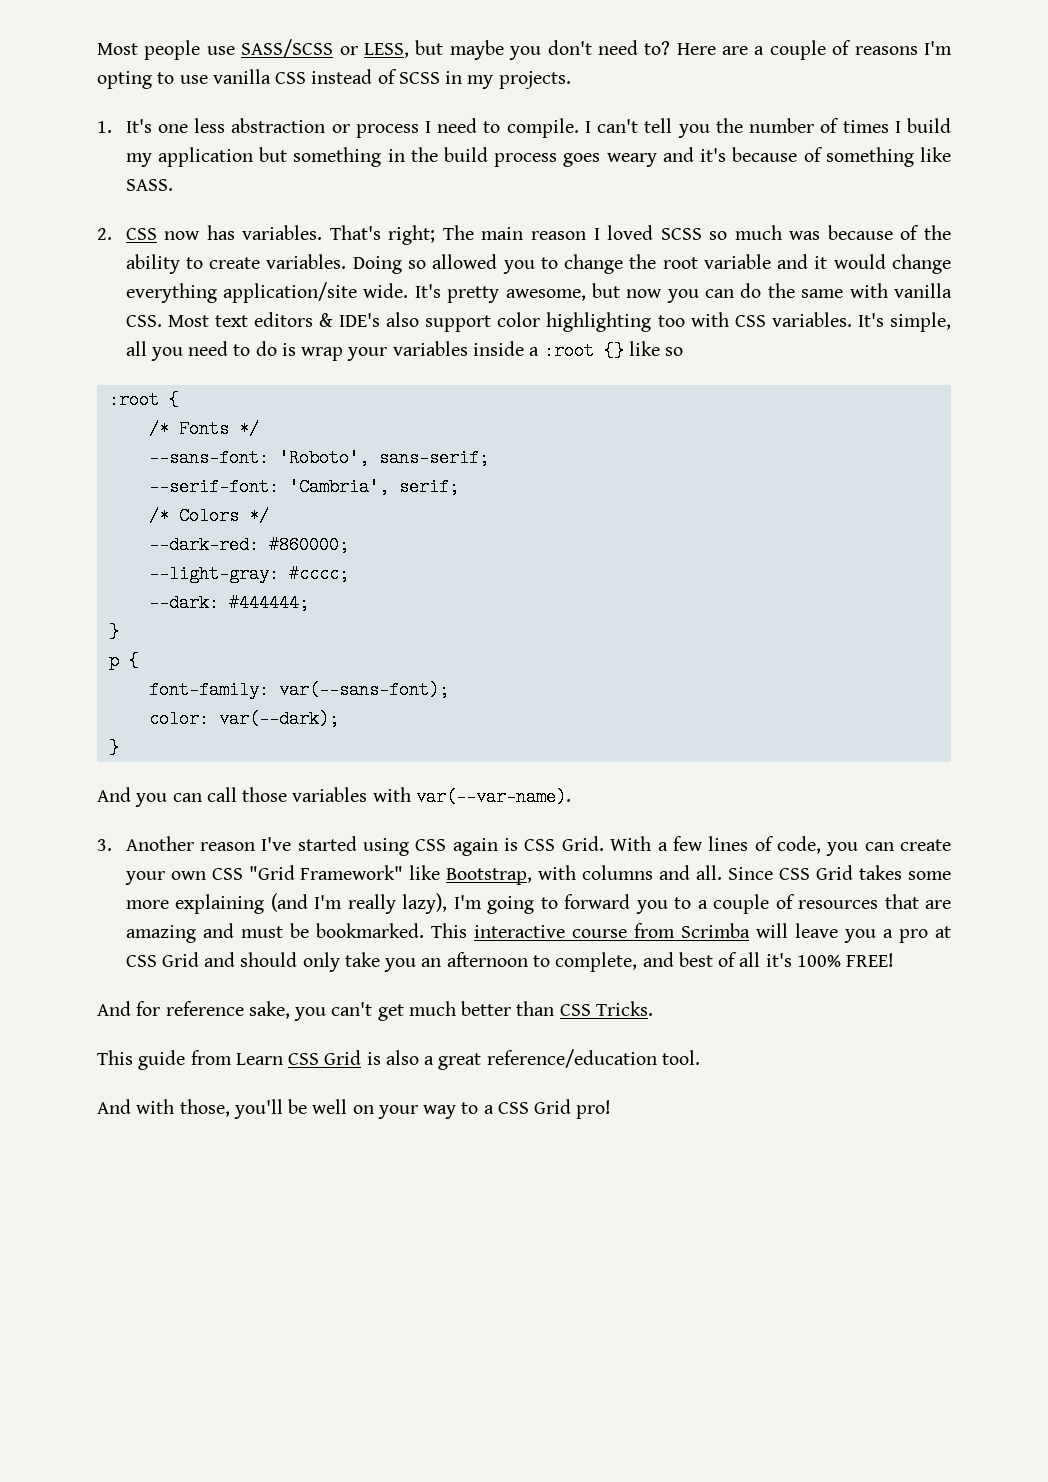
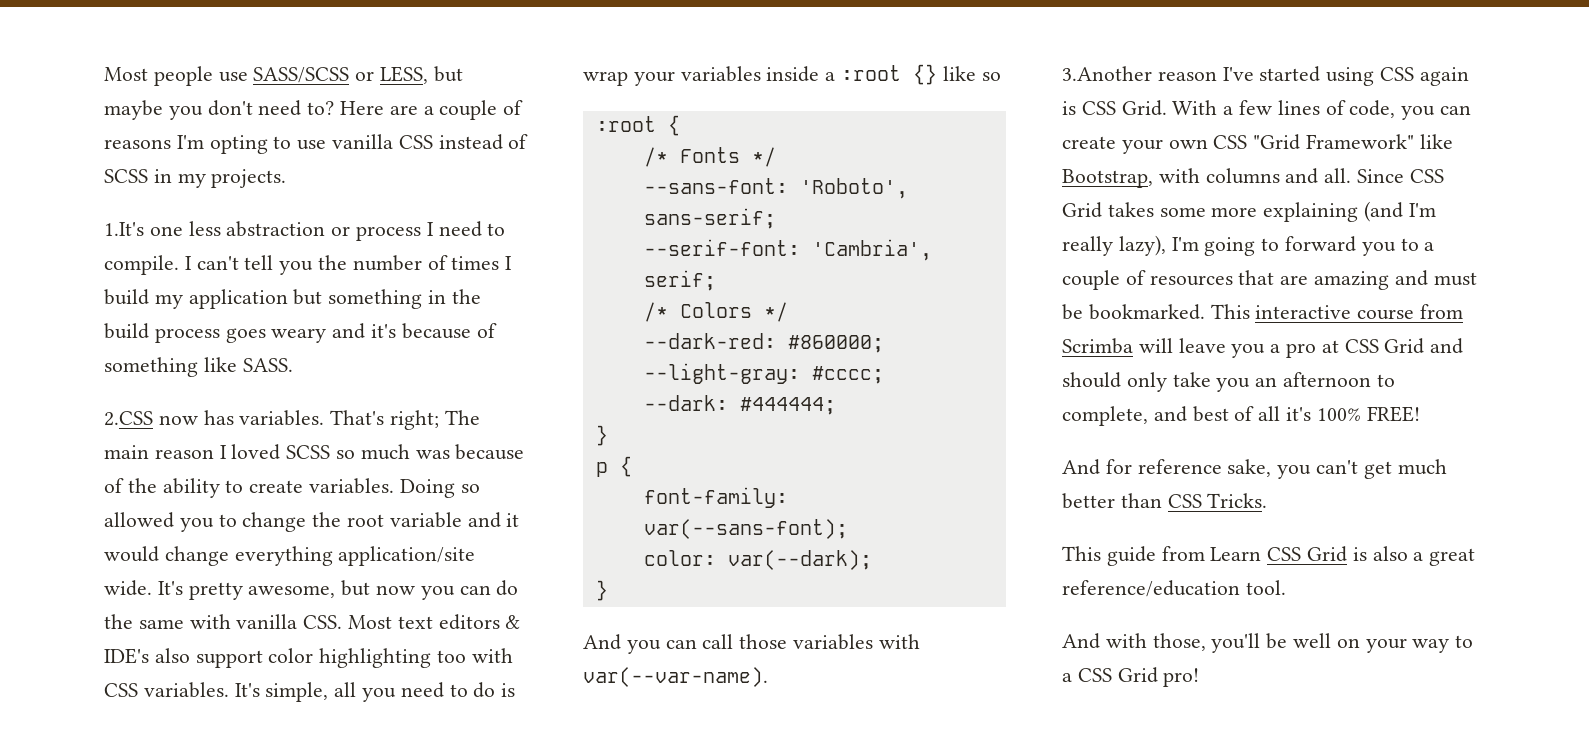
- 1. It's one less abstraction or process I need to compile.
+ 1.It's one less abstraction or process I need to compile.
- 2. CSS now has variables.
+ 2.CSS now has variables.
- 3. Another reason I've started using CSS again is CSS Grid.
+ 3.Another reason I've started using CSS again is CSS Grid.

